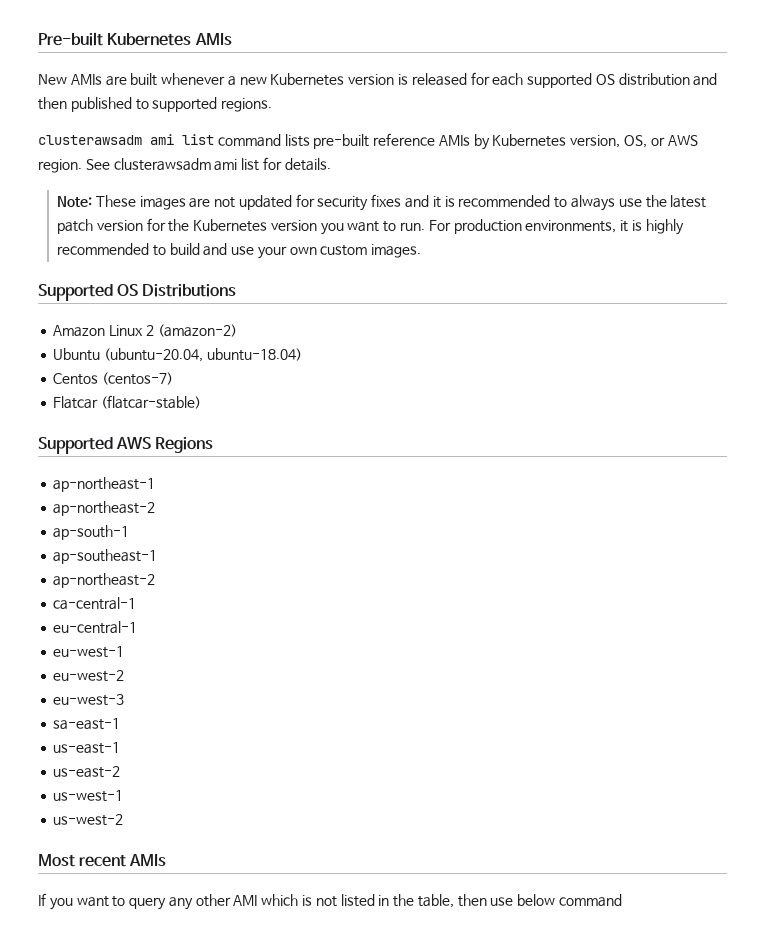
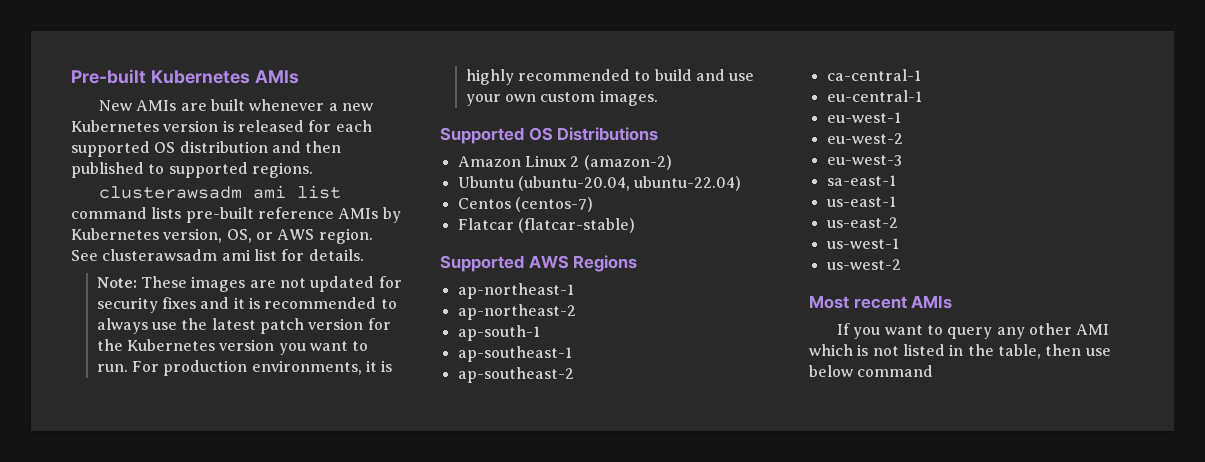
- Ubuntu (ubuntu-20.04, ubuntu-18.04)
+ Ubuntu (ubuntu-20.04, ubuntu-22.04)
  ap-southeast-1
- ap-northeast-2
+ ap-southeast-2

